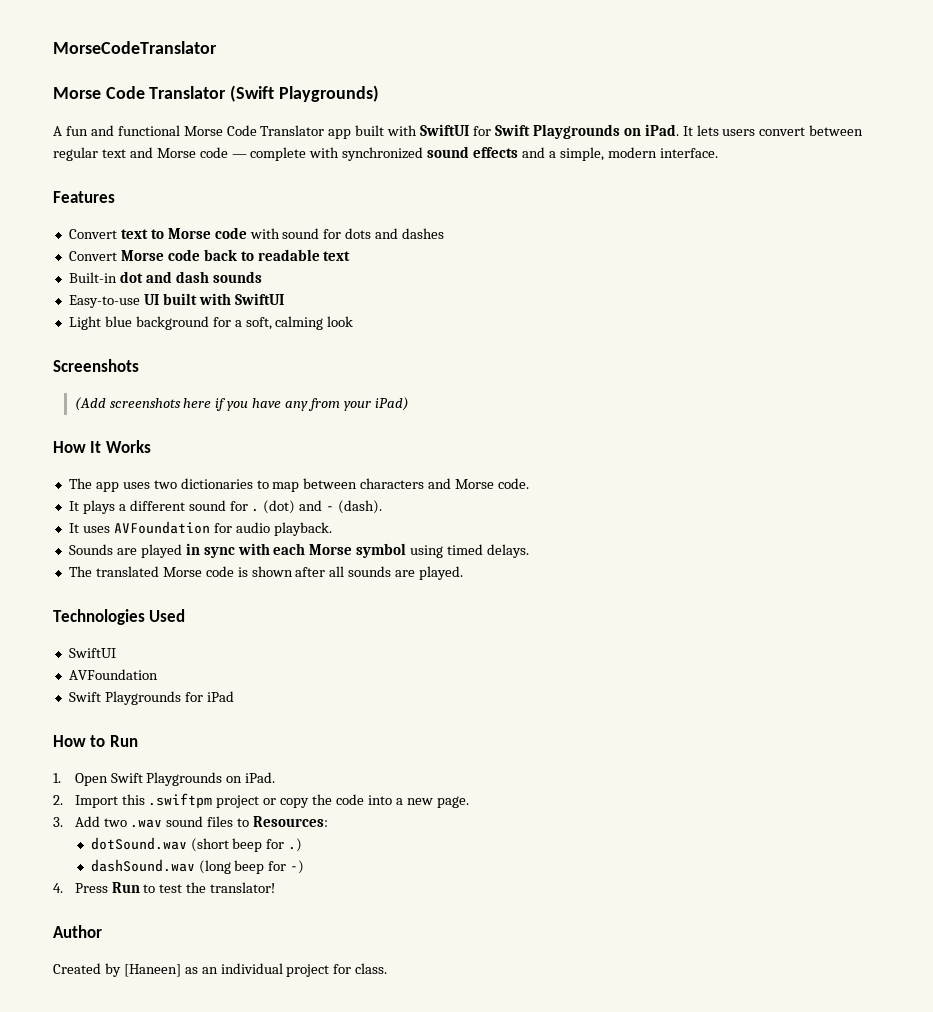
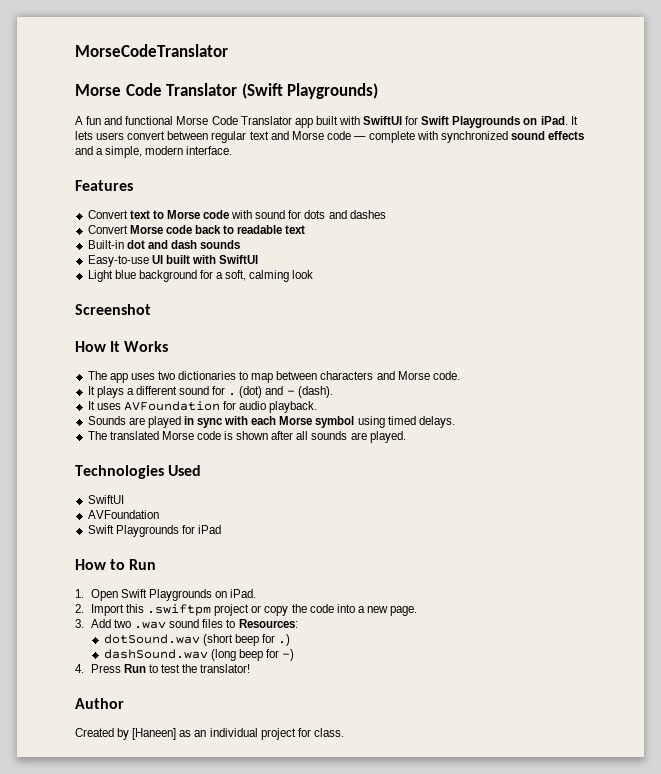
- Screenshots
- (Add screenshots here if you have any from your iPad)
+ Screenshot

